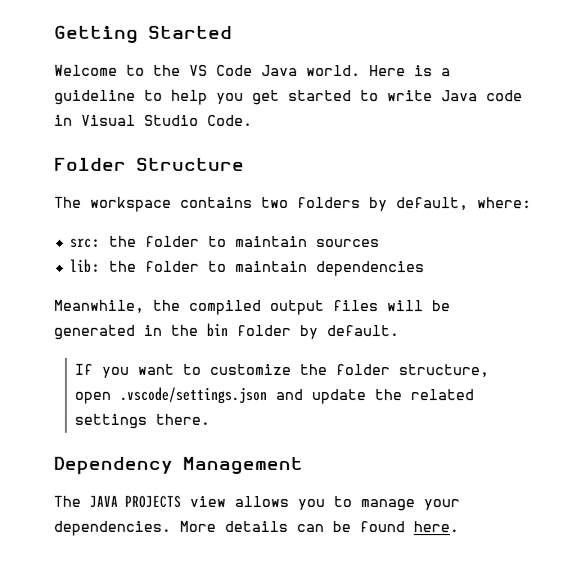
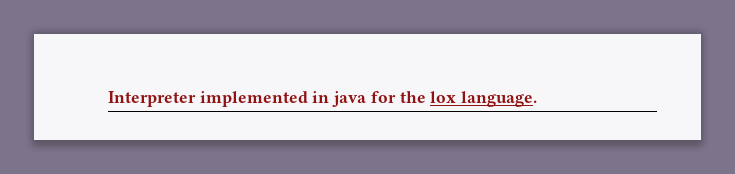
- Getting Started
- Welcome to the VS Code Java world. Here is a guideline to help you get started to write Java code in Visual Studio Code.
- Folder Structure
- The workspace contains two folders by default, where:
- src: the folder to maintain sources
- lib: the folder to maintain dependencies
- Meanwhile, the compiled output files will be generated in the bin folder by default.
- If you want to customize the folder structure, open .vscode/settings.json and update the related settings there.
- Dependency Management
- The JAVA PROJECTS view allows you to manage your dependencies. More details can be found here.
+ Interpreter implemented in java for the lox language.

